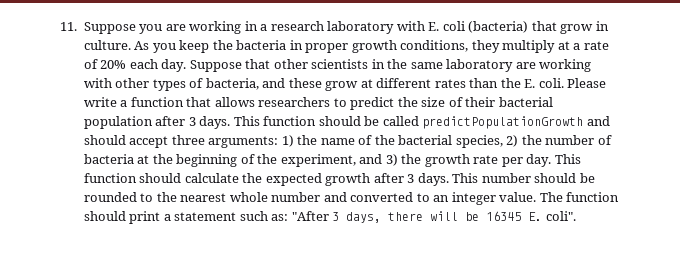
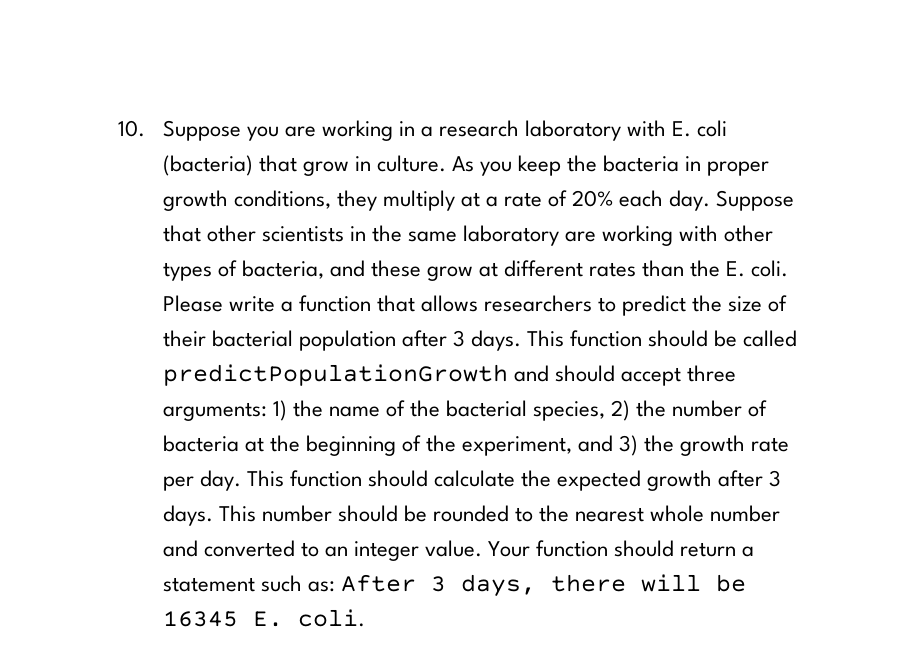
- 11. Suppose you are working in a research laboratory with E. coli (bacteria) that grow in culture.
+ 10. Suppose you are working in a research laboratory with E. coli (bacteria) that grow in culture.
- The function should print a statement such as: "After 3 days, there will be 16345 E. coli".
+ Your function should return a statement such as: After 3 days, there will be 16345 E. coli.

